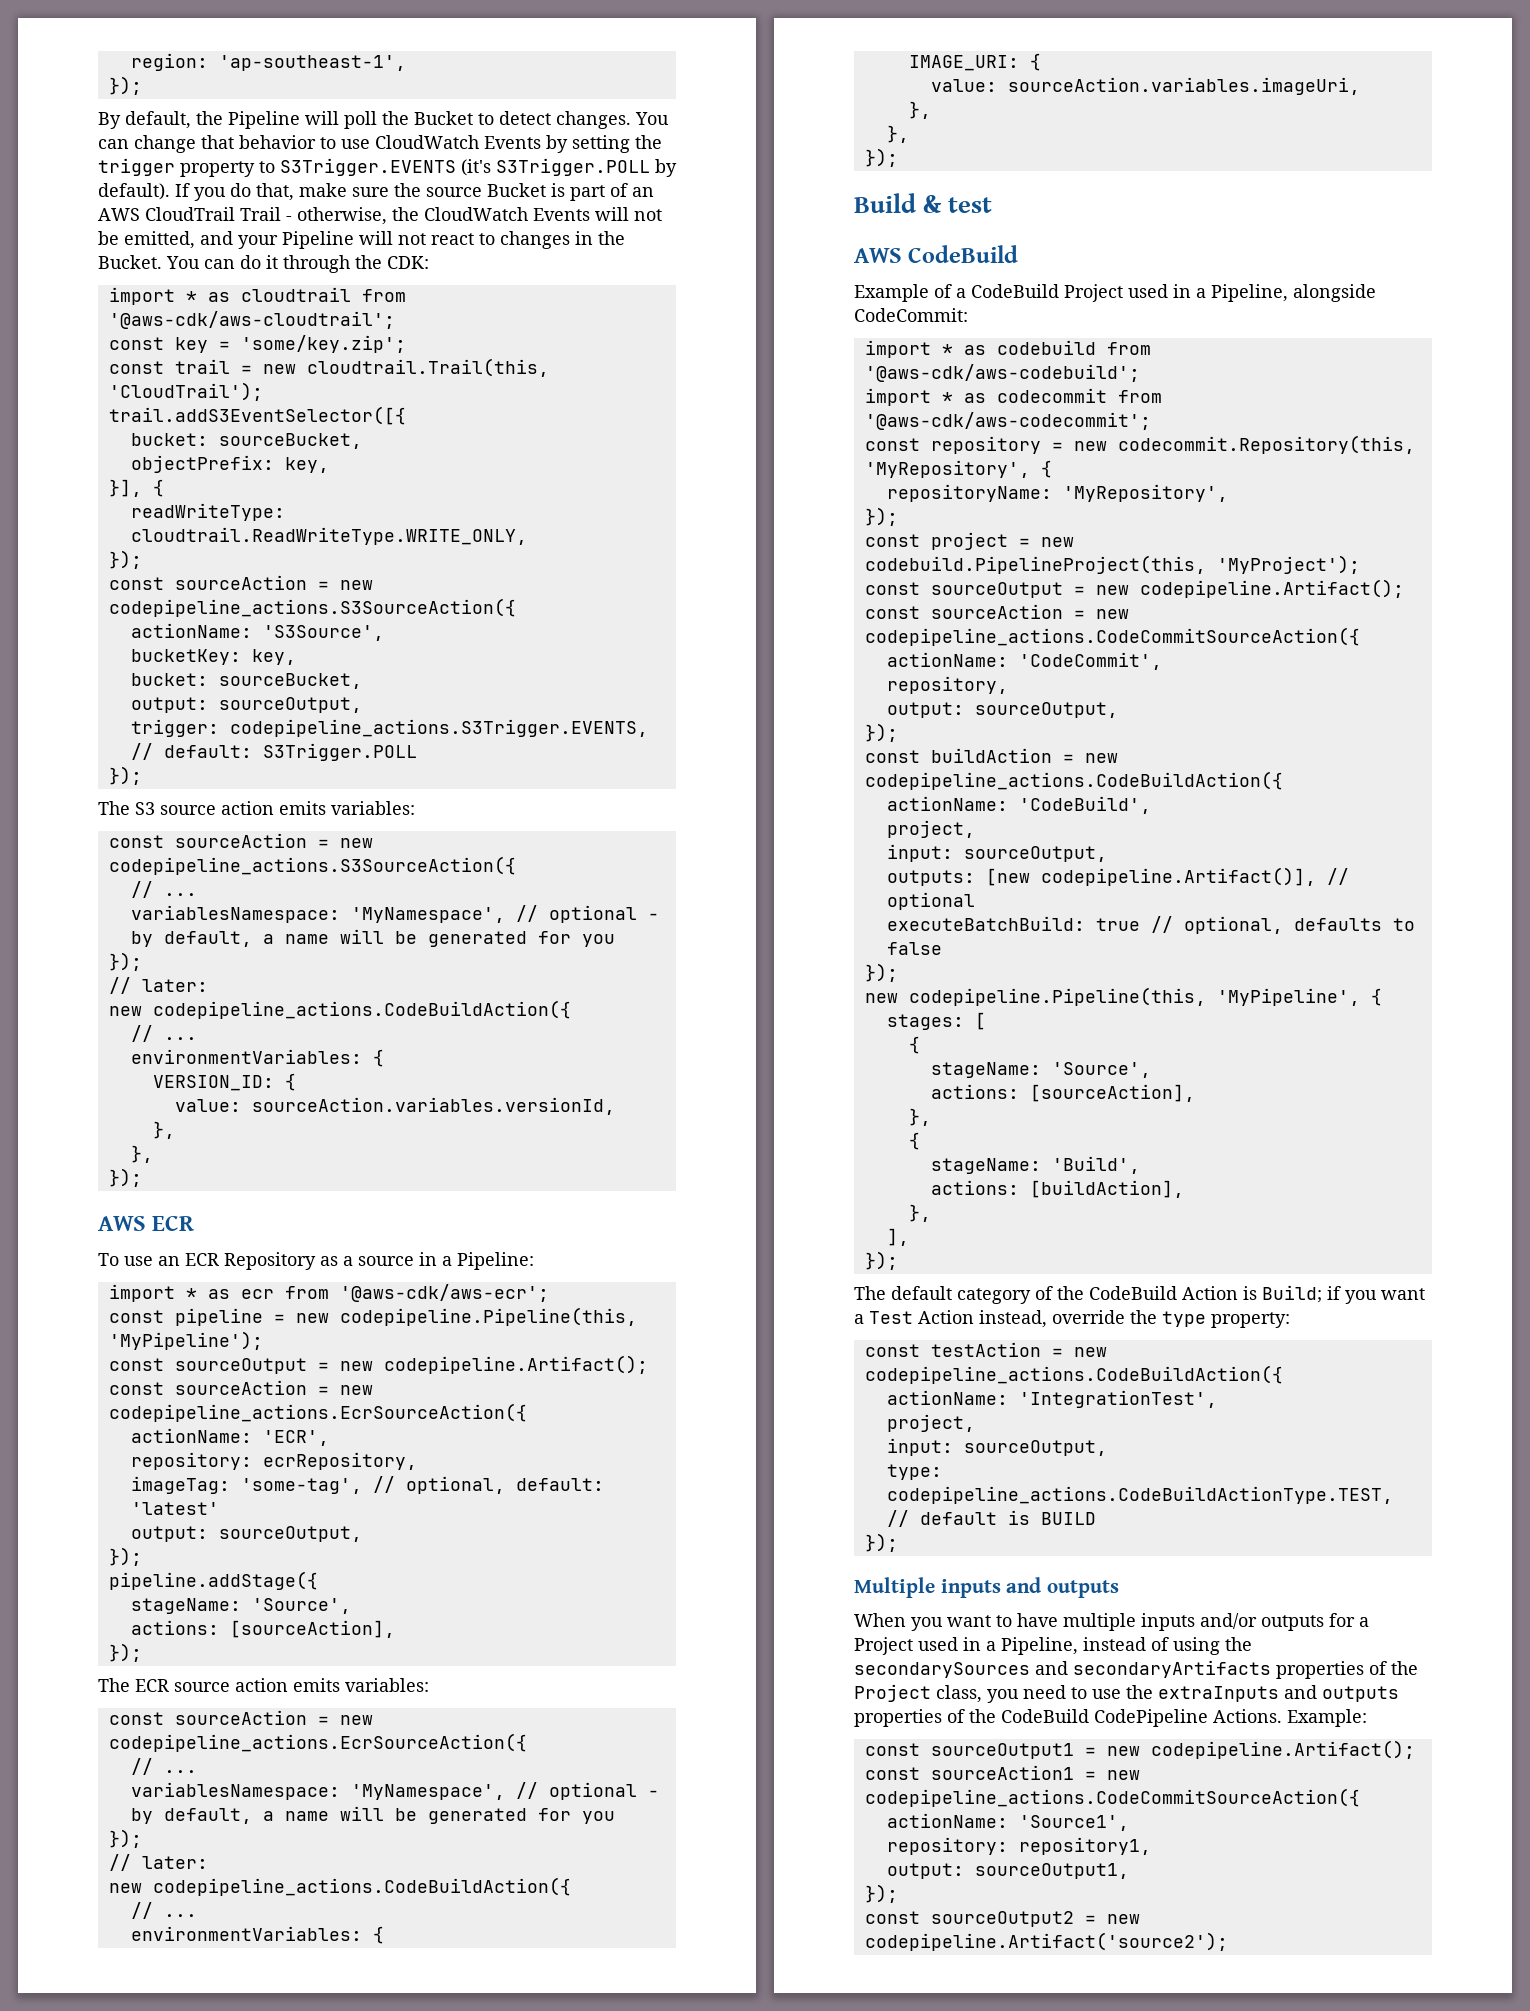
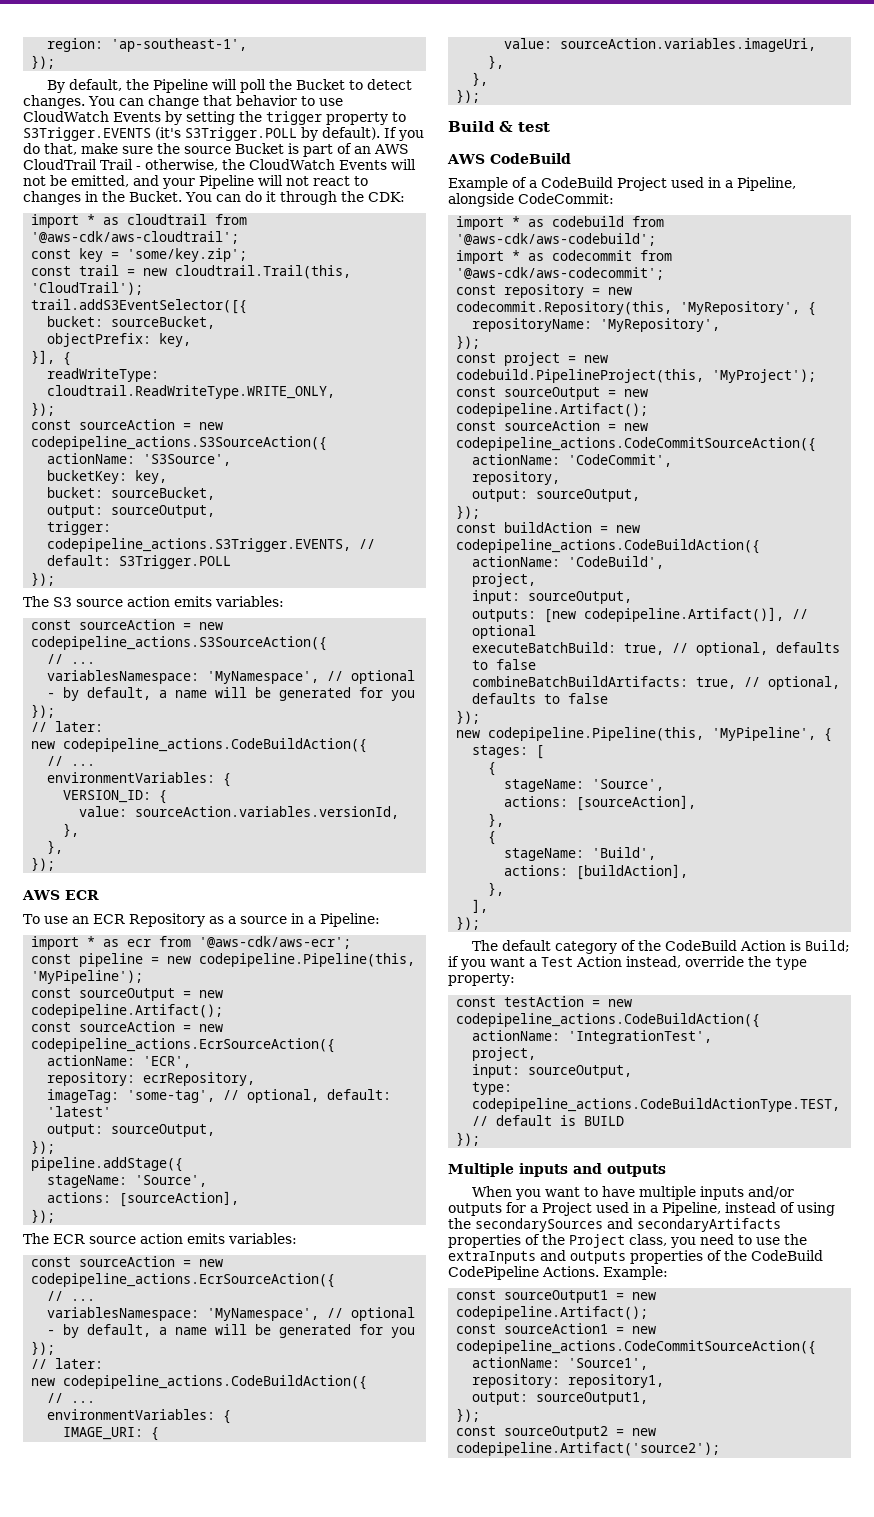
- executeBatchBuild: true // optional, defaults to false
+ executeBatchBuild: true, // optional, defaults to false
+ combineBatchBuildArtifacts: true, // optional, defaults to false

